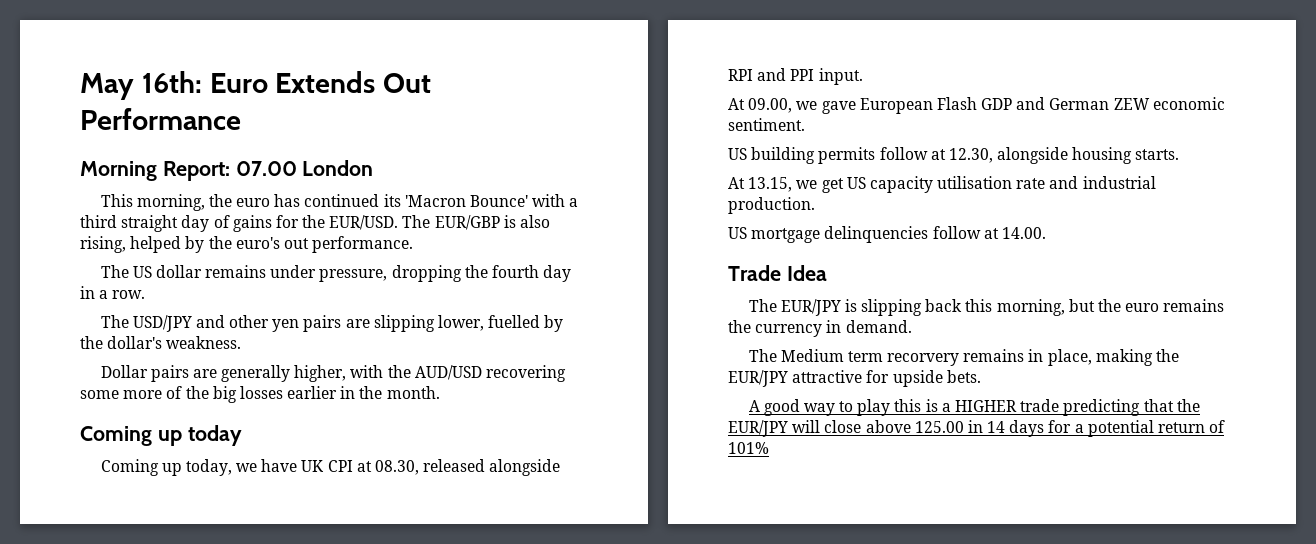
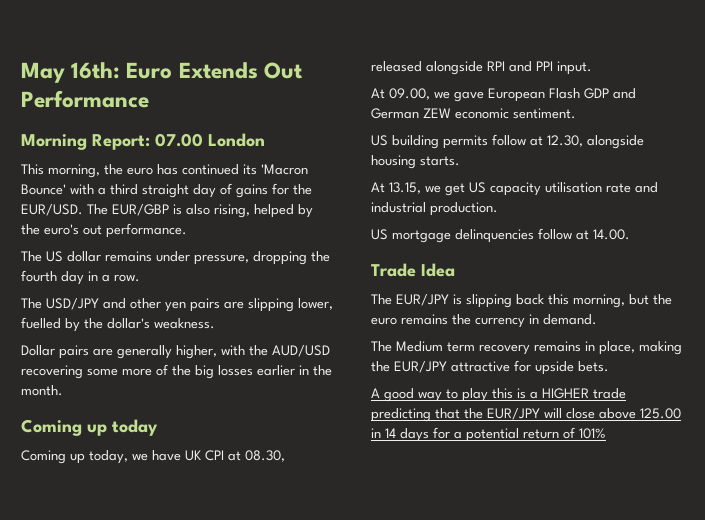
- The Medium term recorvery remains in place, making the EUR/JPY attractive for upside bets.
+ The Medium term recovery remains in place, making the EUR/JPY attractive for upside bets.

